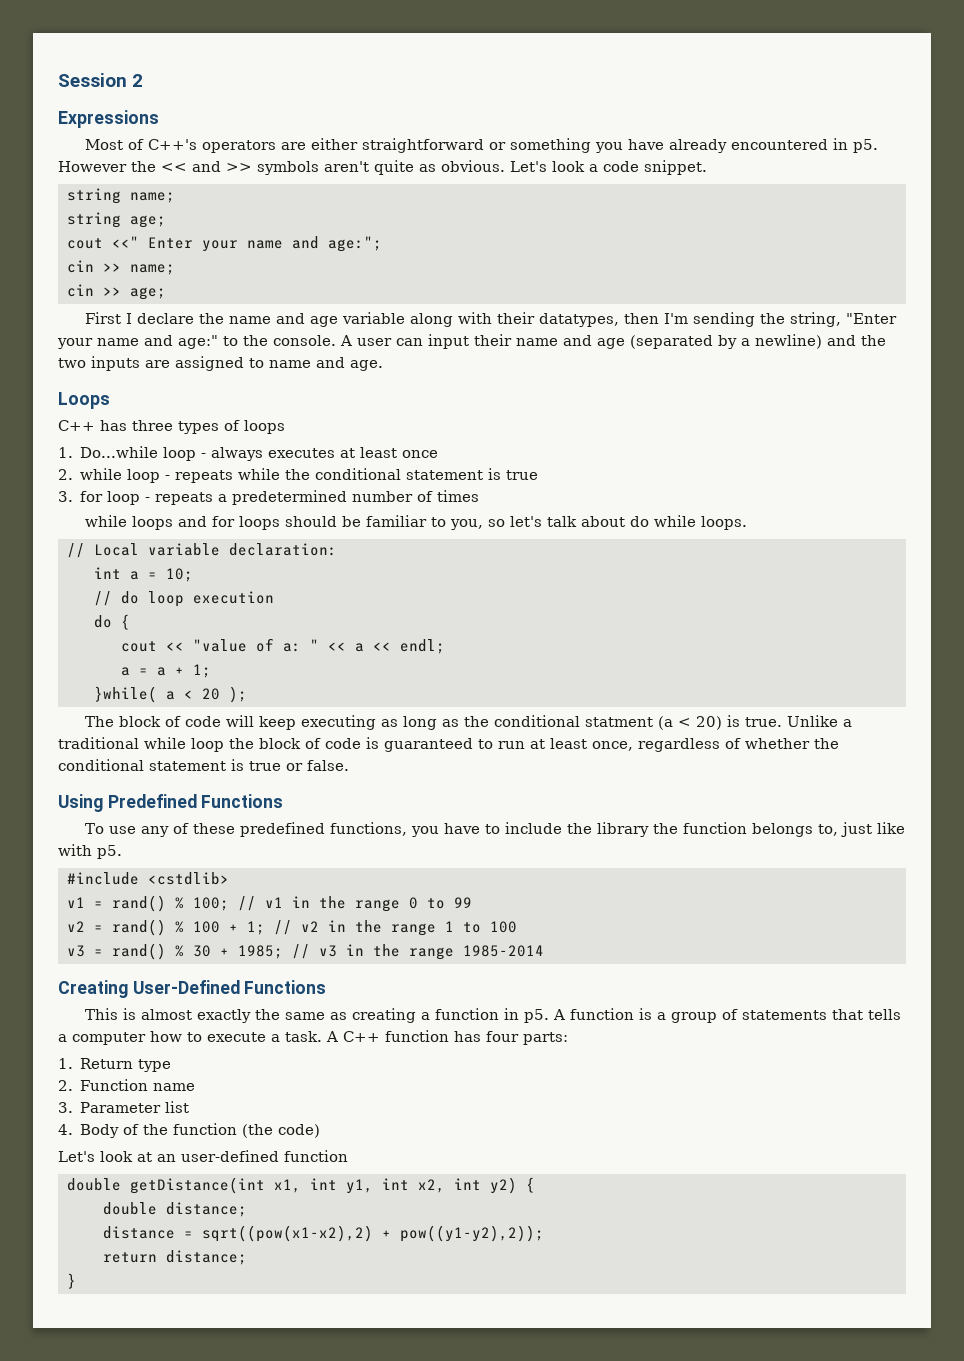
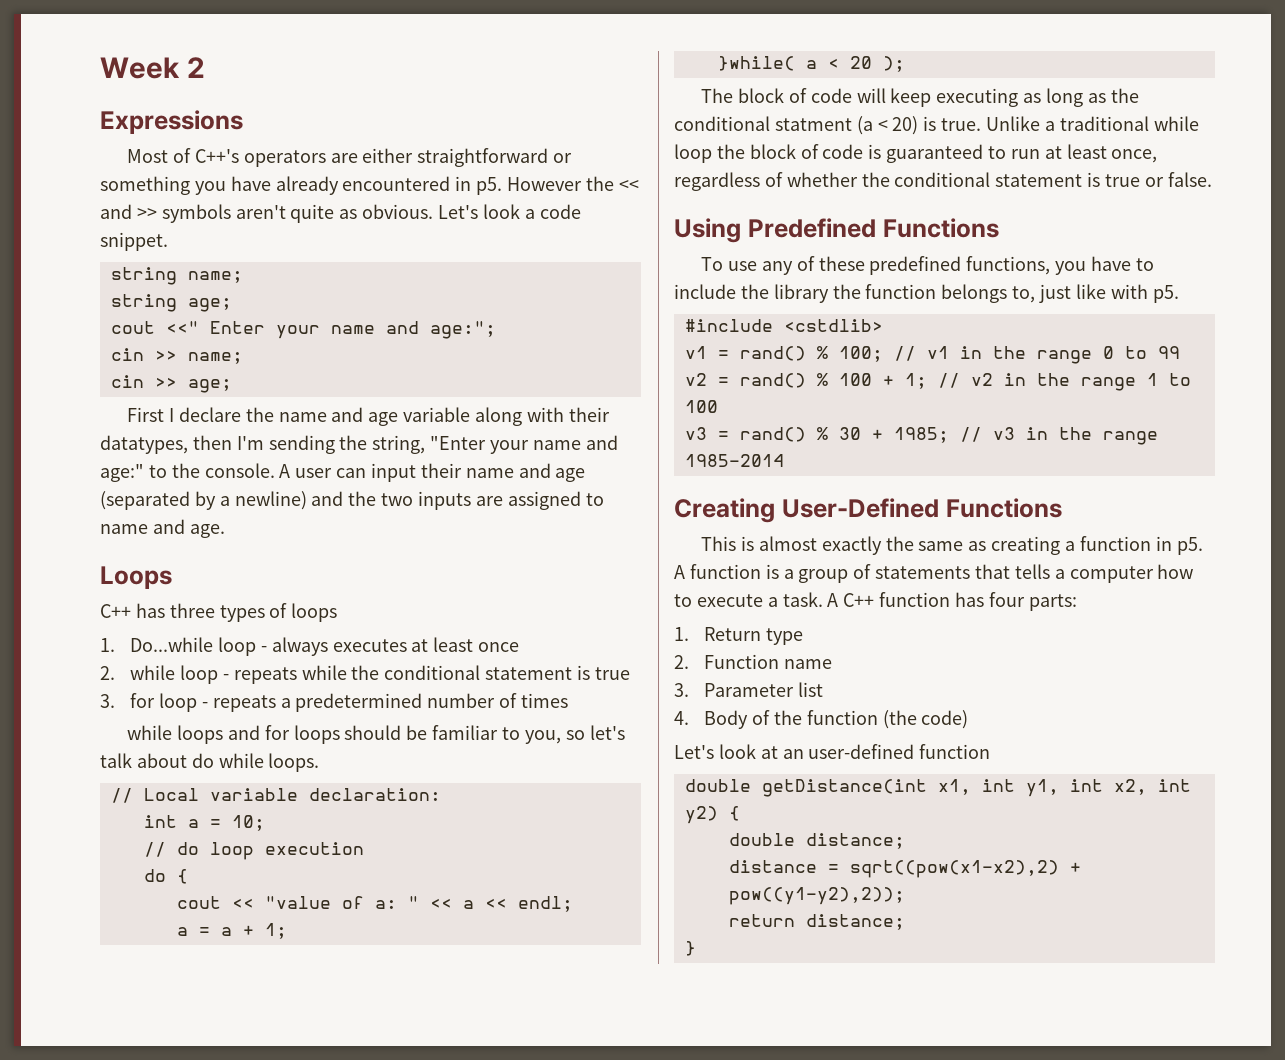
- Session 2
+ Week 2

